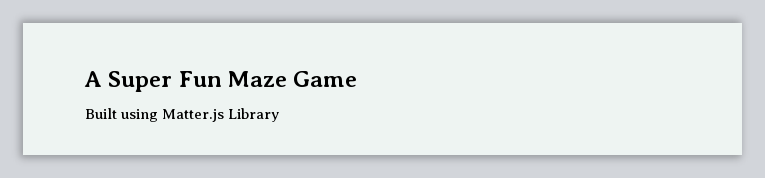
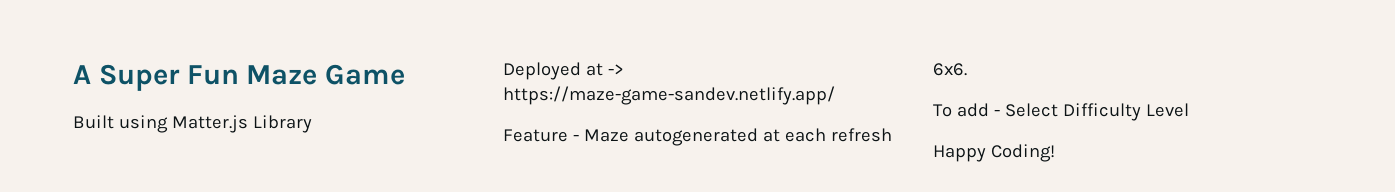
+ Deployed at -> https://maze-game-sandev.netlify.app/
+ Feature - Maze autogenerated at each refresh 6x6.
+ To add - Select Difficulty Level
+ Happy Coding!

